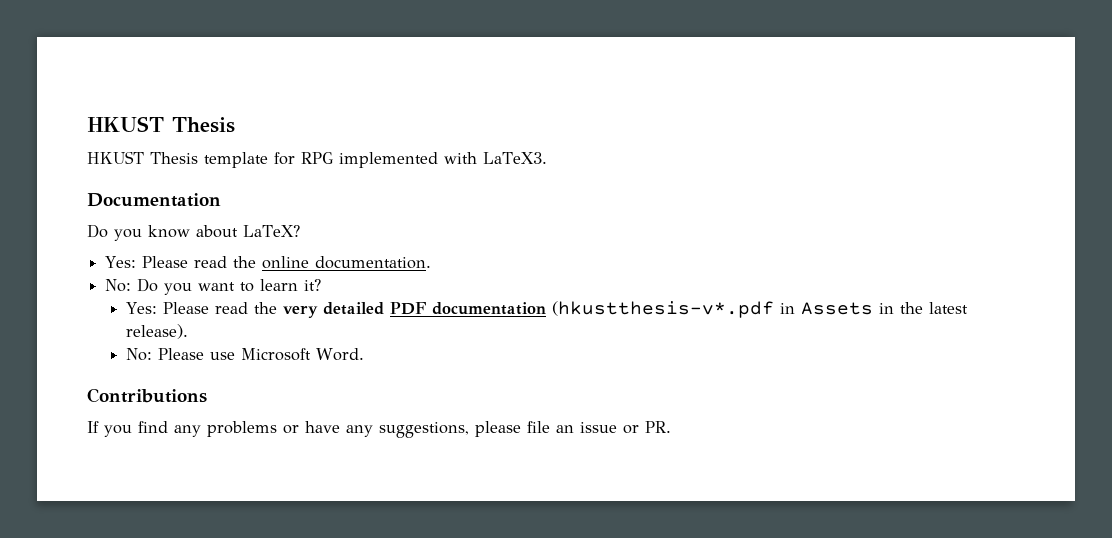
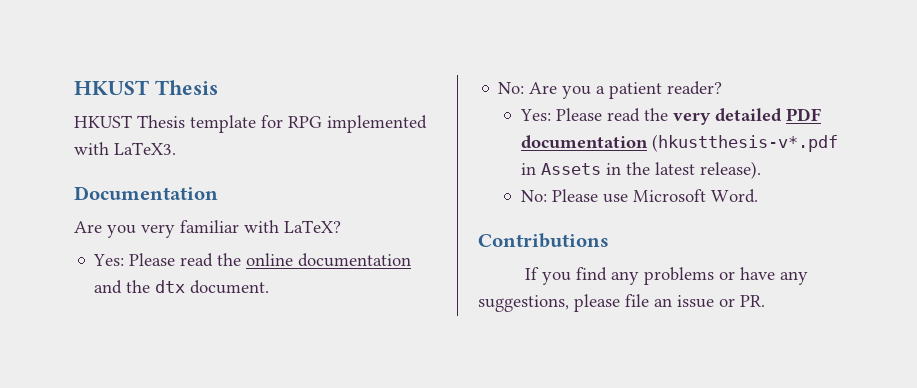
- Do you know about LaTeX?
+ Are you very familiar with LaTeX?
- Yes: Please read the online documentation.
- No: Do you want to learn it?
+ Yes: Please read the online documentation and the dtx document.
+ No: Are you a patient reader?

